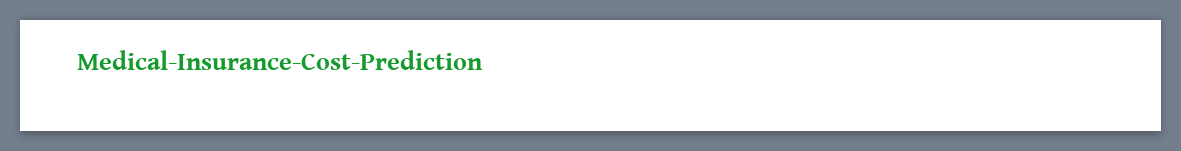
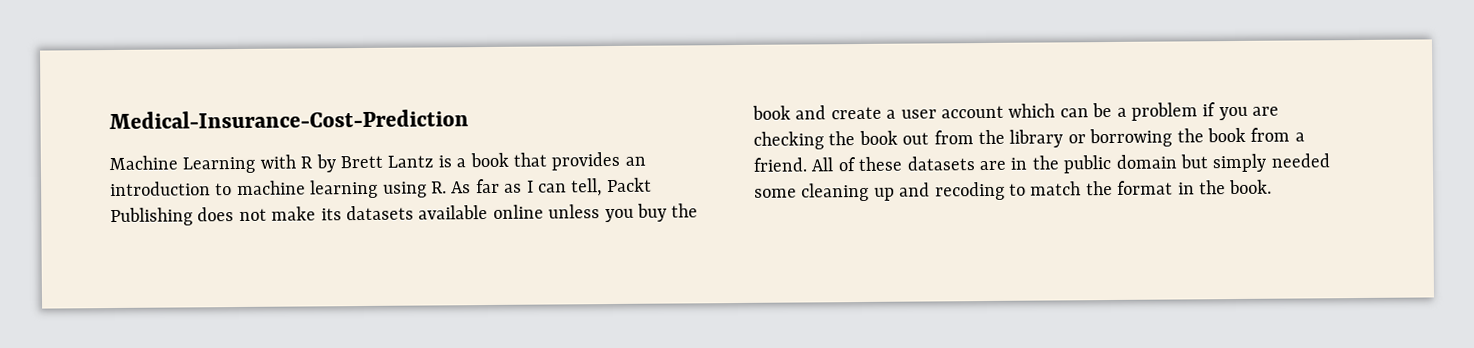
+ Machine Learning with R by Brett Lantz is a book that provides an introduction to machine learning using R. As far as I can tell, Packt Publishing does not make its datasets available online unless you buy the book and create a user account which can be a problem if you are checking the book out from the library or borrowing the book from a friend. All of these datasets are in the public domain but simply needed some cleaning up and recoding to match the format in the book.

